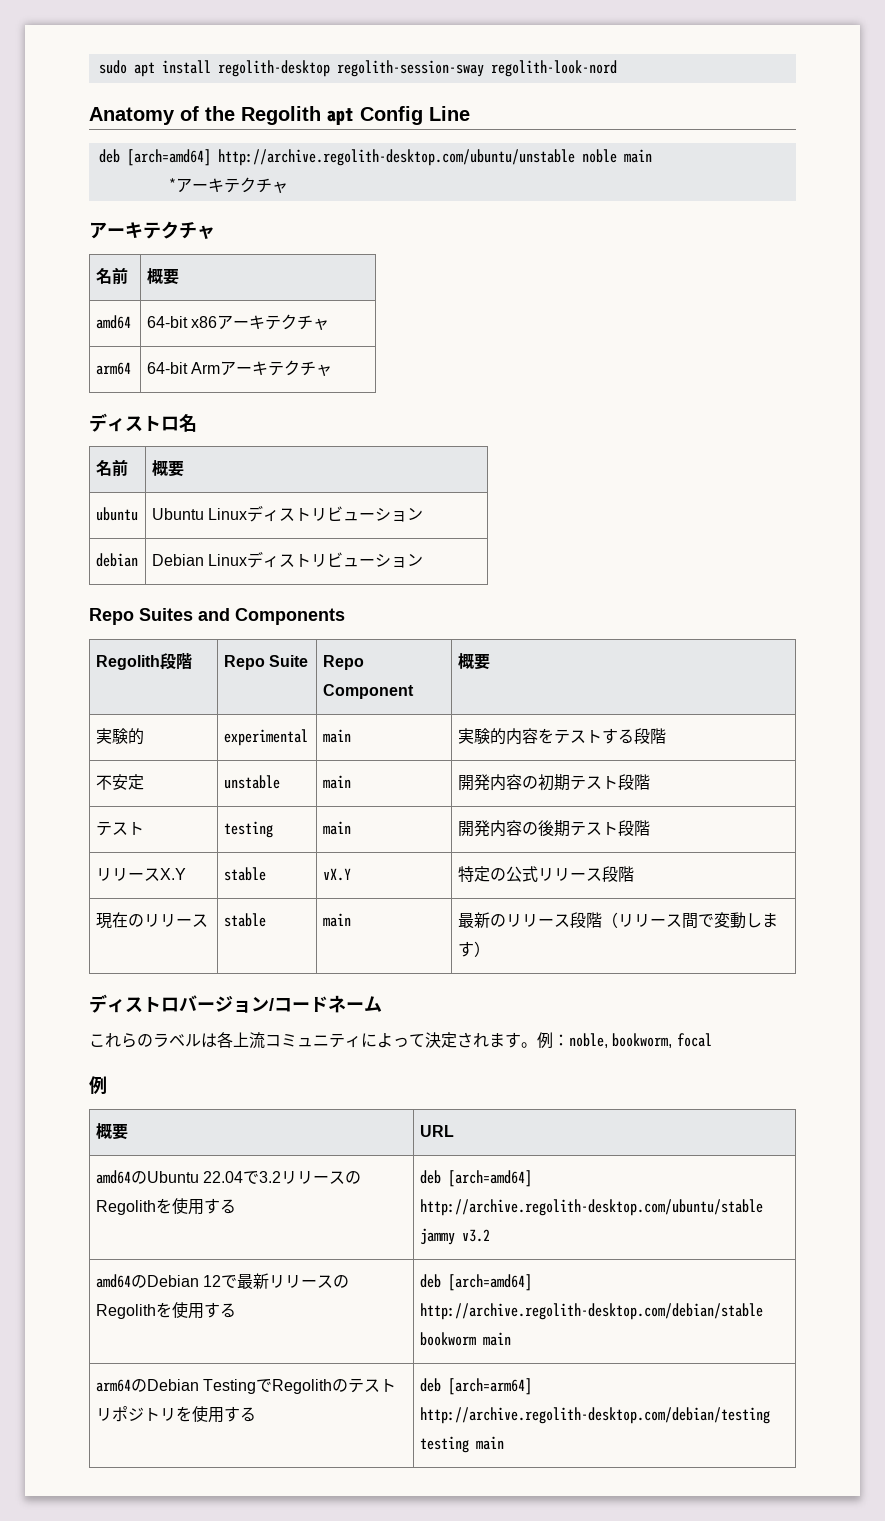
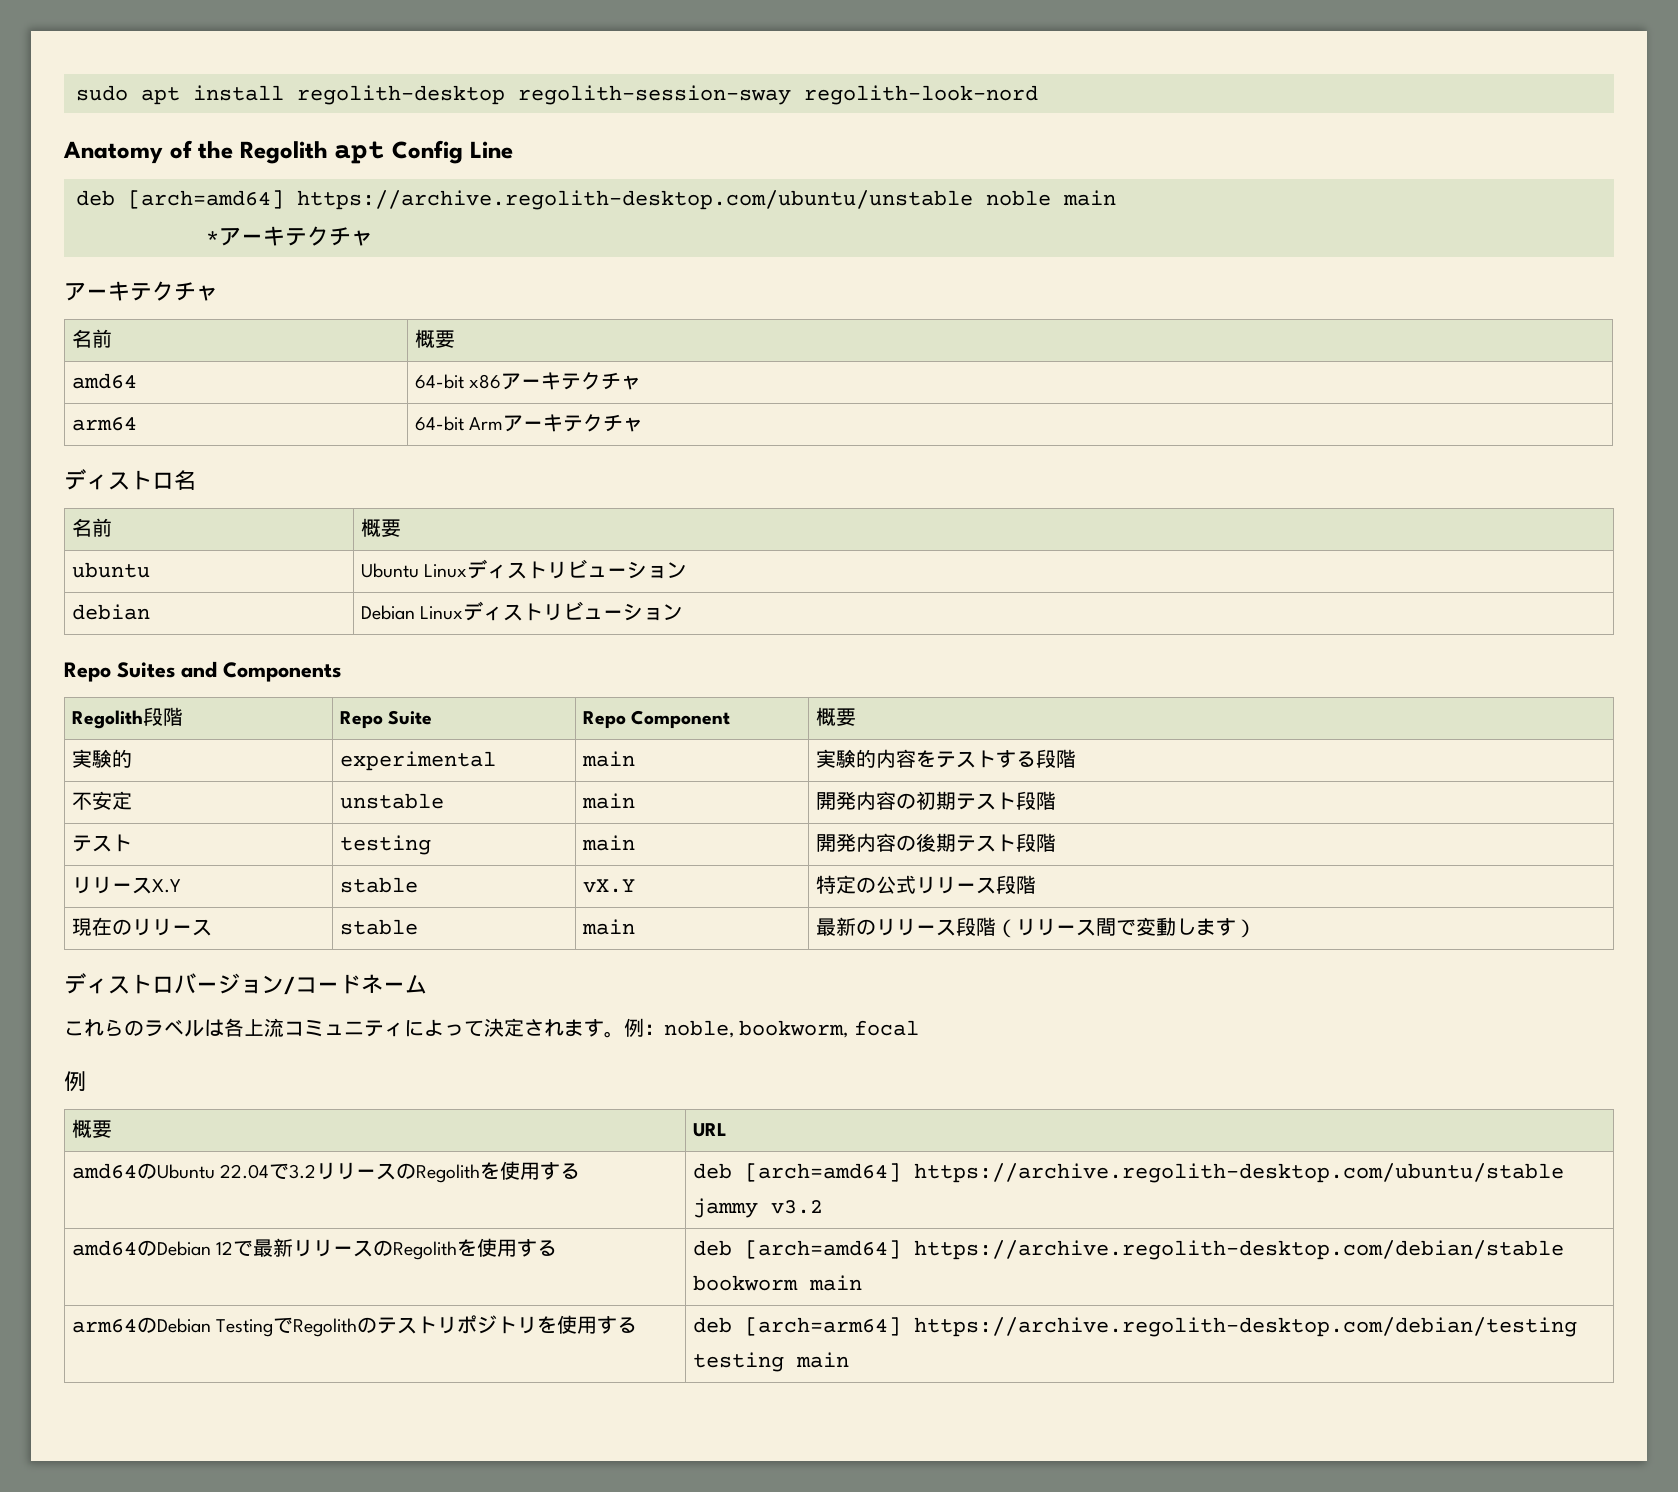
- deb [arch=amd64] http://archive.regolith-desktop.com/ubuntu/unstable noble main
+ deb [arch=amd64] https://archive.regolith-desktop.com/ubuntu/unstable noble main
- amd64のUbuntu 22.04で3.2リリースのRegolithを使用する | deb [arch=amd64] http://archive.regolith-desktop.com/ubuntu/stable jammy v3.2
+ amd64のUbuntu 22.04で3.2リリースのRegolithを使用する | deb [arch=amd64] https://archive.regolith-desktop.com/ubuntu/stable jammy v3.2
- amd64のDebian 12で最新リリースのRegolithを使用する | deb [arch=amd64] http://archive.regolith-desktop.com/debian/stable bookworm main
+ amd64のDebian 12で最新リリースのRegolithを使用する | deb [arch=amd64] https://archive.regolith-desktop.com/debian/stable bookworm main
- arm64のDebian TestingでRegolithのテストリポジトリを使用する | deb [arch=arm64] http://archive.regolith-desktop.com/debian/testing testing main
+ arm64のDebian TestingでRegolithのテストリポジトリを使用する | deb [arch=arm64] https://archive.regolith-desktop.com/debian/testing testing main

